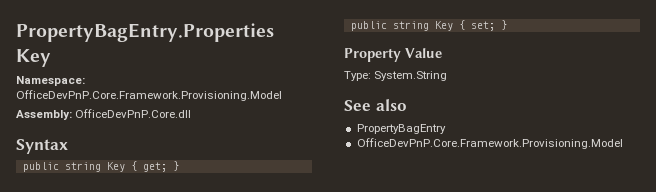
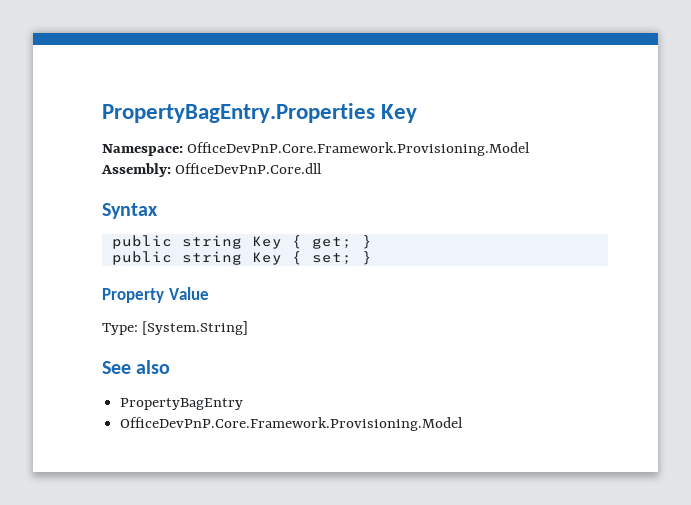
- Type: System.String
+ Type: [System.String]

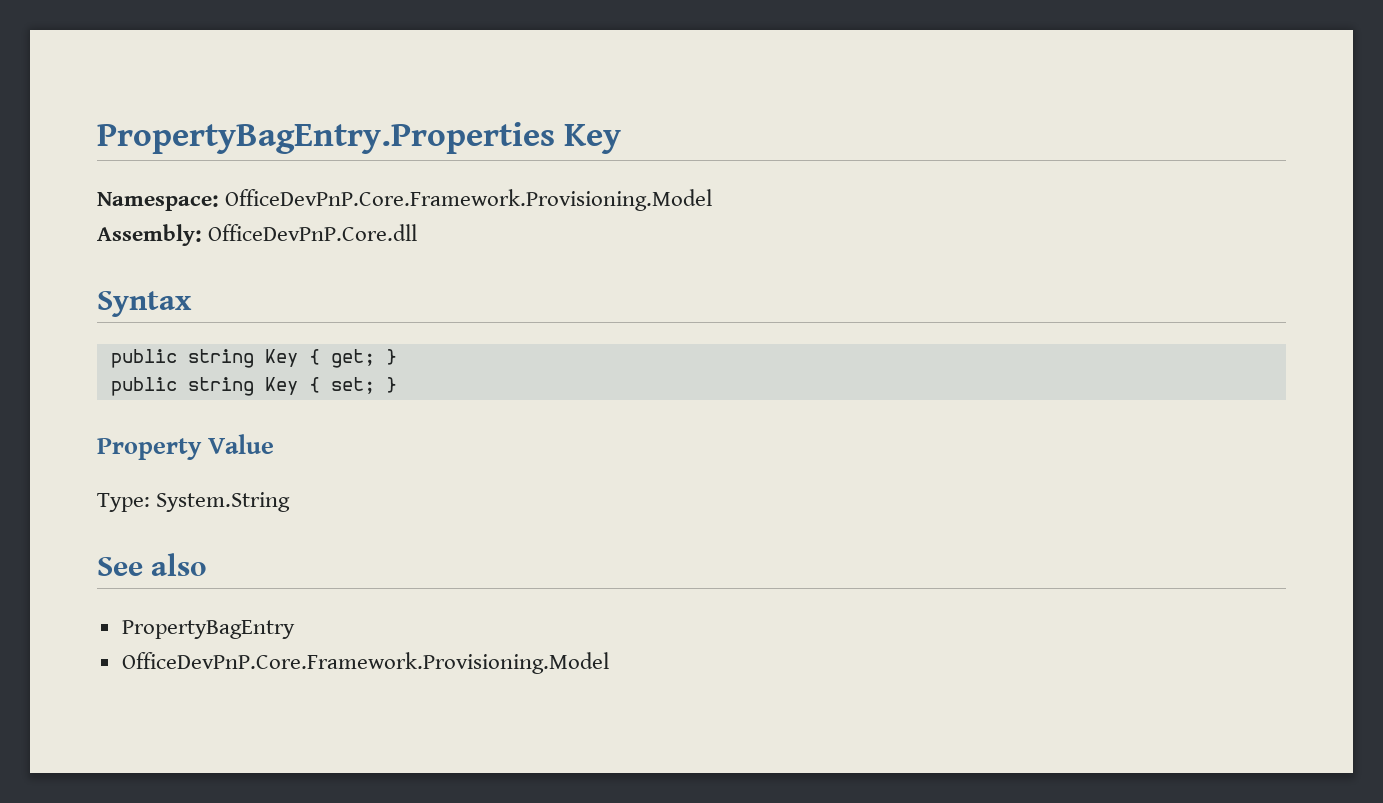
- Type: [System.String]
+ Type: System.String

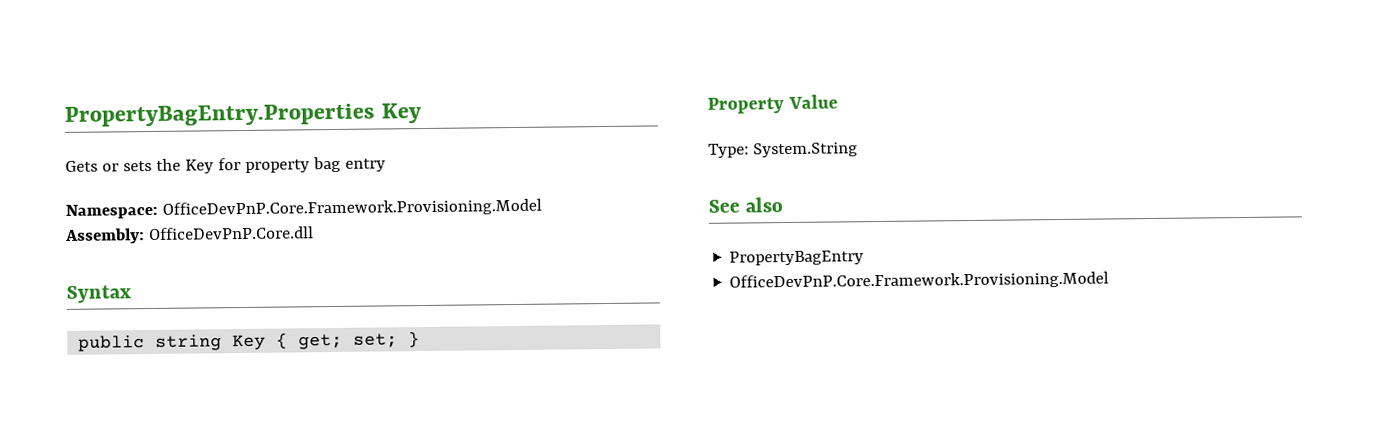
+ Gets or sets the Key for property bag entry
- public string Key { get; }
- public string Key { set; }
+ public string Key { get; set; }

